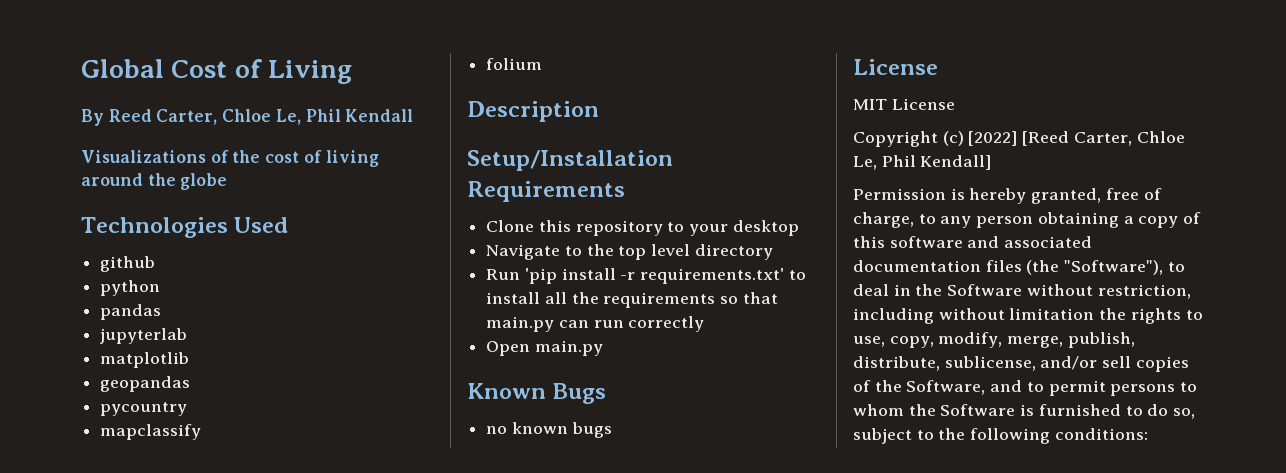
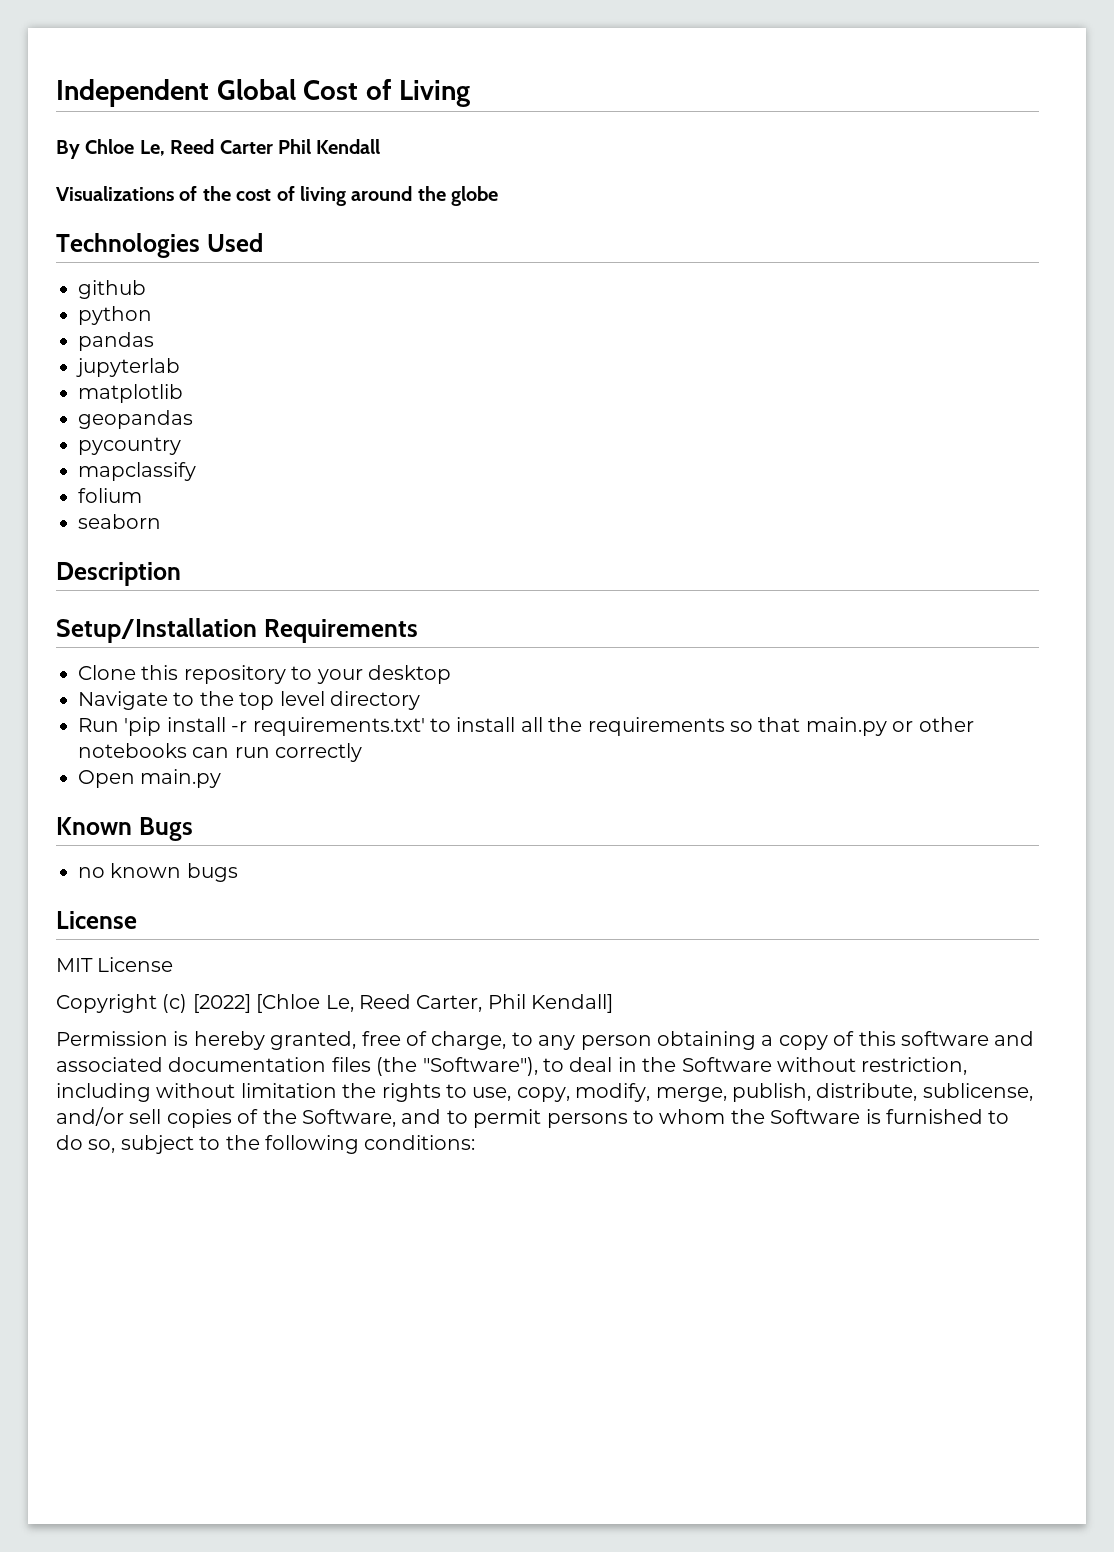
- Global Cost of Living
+ Independent Global Cost of Living
- By Reed Carter, Chloe Le, Phil Kendall
+ By Chloe Le, Reed Carter Phil Kendall
+ seaborn
- Run 'pip install -r requirements.txt' to install all the requirements so that main.py can run correctly
+ Run 'pip install -r requirements.txt' to install all the requirements so that main.py or other notebooks can run correctly
- Copyright (c) [2022] [Reed Carter, Chloe Le, Phil Kendall]
+ Copyright (c) [2022] [Chloe Le, Reed Carter, Phil Kendall]

